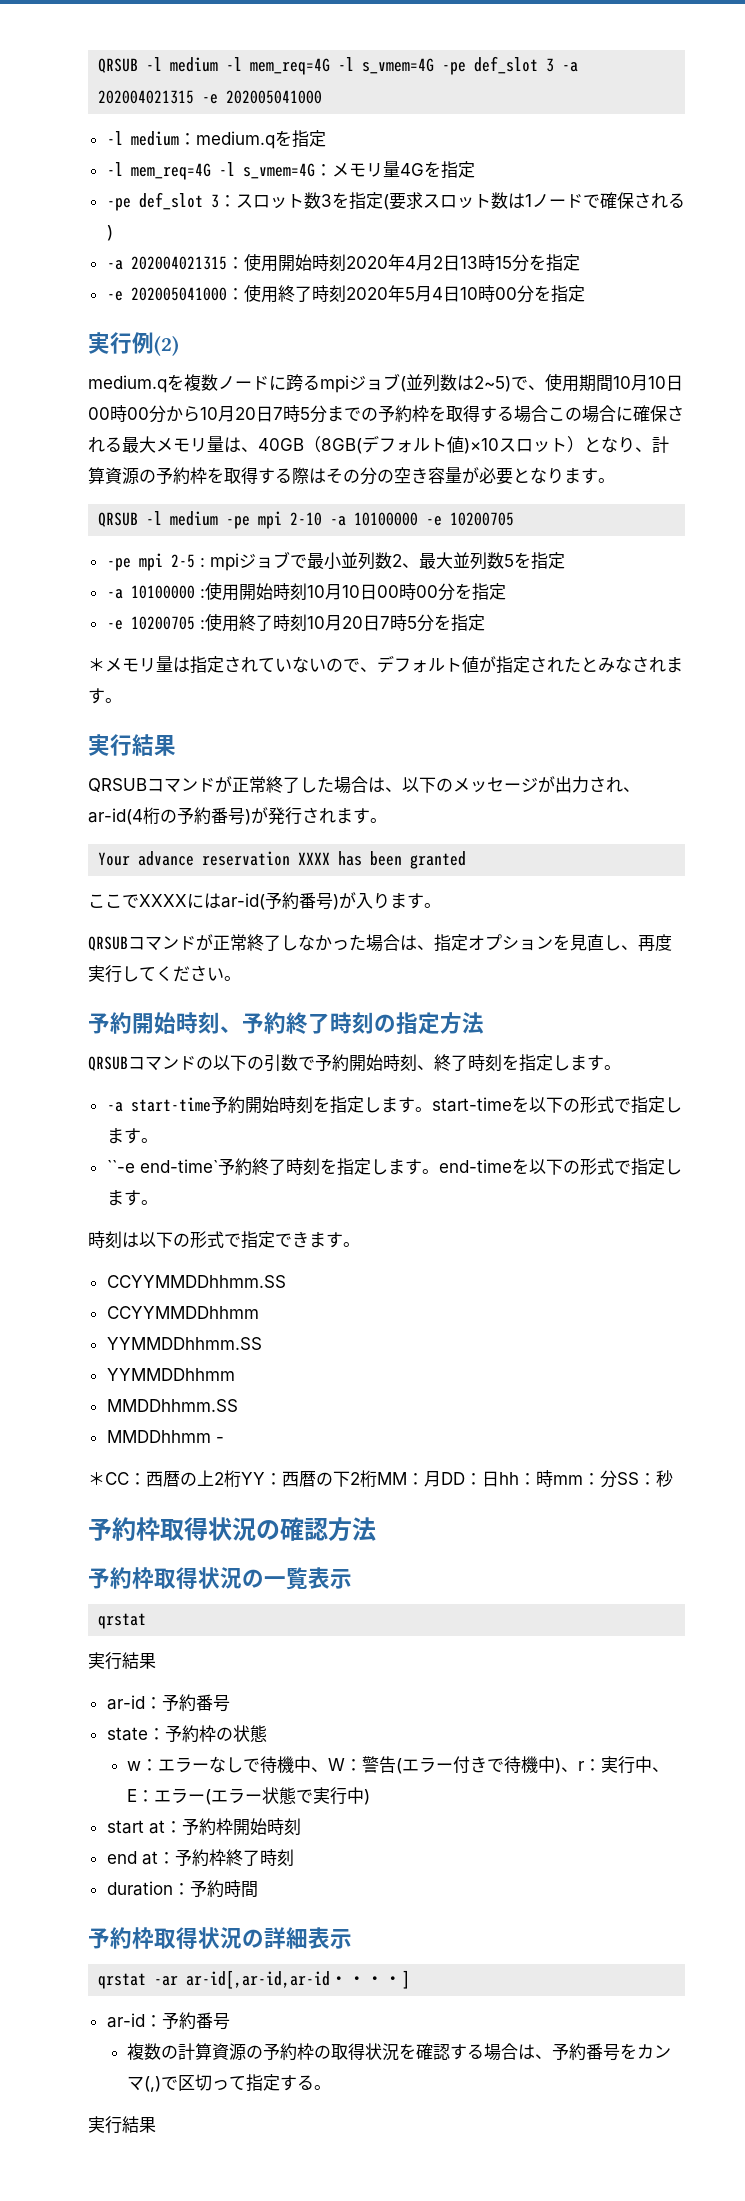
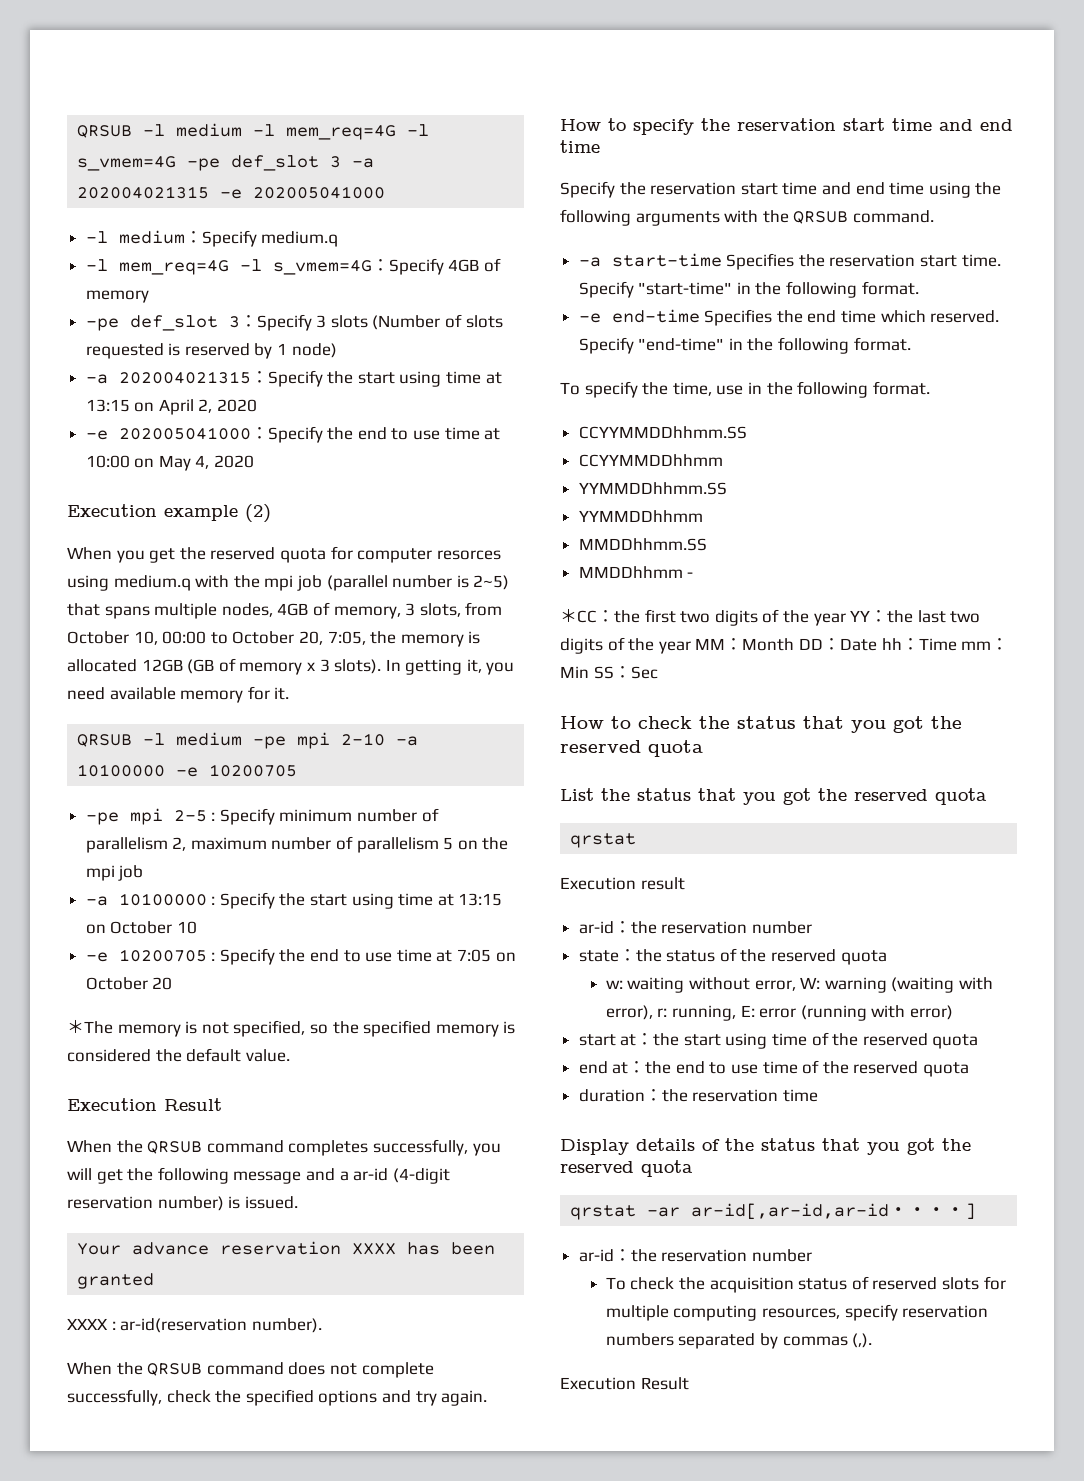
- -l medium：medium.qを指定
+ -l medium：Specify medium.q
- -l mem_req=4G -l s_vmem=4G：メモリ量4Gを指定
+ -l mem_req=4G -l s_vmem=4G：Specify 4GB of memory
- -pe def_slot 3：スロット数3を指定(要求スロット数は1ノードで確保される)
- -a 202004021315：使用開始時刻2020年4月2日13時15分を指定
- -e 202005041000：使用終了時刻2020年5月4日10時00分を指定
- 実行例(2)
- medium.qを複数ノードに跨るmpiジョブ(並列数は2~5)で、使用期間10月10日00時00分から10月20日7時5分までの予約枠を取得する場合この場合に確保される最大メモリ量は、40GB（8GB(デフォルト値)×10スロット）となり、計算資源の予約枠を取得する際はその分の空き容量が必要となります。
+ -pe def_slot 3：Specify 3 slots (Number of slots requested is reserved by 1 node)
+ -a 202004021315：Specify the start using time at 13:15 on April 2, 2020
+ -e 202005041000：Specify the end to use time at 10:00 on May 4, 2020
+ Execution example (2)
+ When you get the reserved quota for computer resorces using medium.q with the mpi job (parallel number is 2~5) that spans multiple nodes, 4GB of memory, 3 slots, from October 10, 00:00 to October 20, 7:05, the memory is allocated 12GB (GB of memory x 3 slots). In getting it, you need available memory for it.
- -pe mpi 2-5 : mpiジョブで最小並列数2、最大並列数5を指定
- -a 10100000 :使用開始時刻10月10日00時00分を指定
- -e 10200705 :使用終了時刻10月20日7時5分を指定
- ＊メモリ量は指定されていないので、デフォルト値が指定されたとみなされます。
- 実行結果
- QRSUBコマンドが正常終了した場合は、以下のメッセージが出力され、ar-id(4桁の予約番号)が発行されます。
+ -pe mpi 2-5 : Specify minimum number of parallelism 2, maximum number of parallelism 5 on the mpi job
+ -a 10100000 : Specify the start using time at 13:15 on October 10
+ -e 10200705 : Specify the end to use time at 7:05 on October 20
+ ＊The memory is not specified, so the specified memory is considered the default value.
+ Execution Result
+ When the QRSUB command completes successfully, you will get the following message and a ar-id (4-digit reservation number) is issued.
- ここでXXXXにはar-id(予約番号)が入ります。
- QRSUBコマンドが正常終了しなかった場合は、指定オプションを見直し、再度実行してください。
- 予約開始時刻、予約終了時刻の指定方法
- QRSUBコマンドの以下の引数で予約開始時刻、終了時刻を指定します。
- -a start-time予約開始時刻を指定します。start-timeを以下の形式で指定します。
- ``-e end-time`予約終了時刻を指定します。end-timeを以下の形式で指定します。
- 時刻は以下の形式で指定できます。
+ XXXX : ar-id(reservation number).
+ When the QRSUB command does not complete successfully, check the specified options and try again.
+ How to specify the reservation start time and end time
+ Specify the reservation start time and end time using the following arguments with the QRSUB command.
+ -a start-time Specifies the reservation start time. Specify "start-time" in the following format.
+ -e end-time Specifies the end time which reserved. Specify "end-time" in the following format.
+ To specify the time, use in the following format.
- ＊CC：西暦の上2桁YY：西暦の下2桁MM：月DD：日hh：時mm：分SS：秒
- 予約枠取得状況の確認方法
- 予約枠取得状況の一覧表示
+ ＊CC：the first two digits of the year YY：the last two digits of the year MM：Month DD：Date hh：Time mm：Min SS：Sec
+ How to check the status that you got the reserved quota
+ List the status that you got the reserved quota
  qrstat
- 実行結果
- ar-id：予約番号
+ Execution result
+ ar-id：the reservation number
- state：予約枠の状態
- w：エラーなしで待機中、W：警告(エラー付きで待機中)、r：実行中、E：エラー(エラー状態で実行中)
- start at：予約枠開始時刻
- end at：予約枠終了時刻
- duration：予約時間
- 予約枠取得状況の詳細表示
+ state：the status of the reserved quota
+ w: waiting without error, W: warning (waiting with error), r: running, E: error (running with error)
+ start at：the start using time of the reserved quota
+ end at：the end to use time of the reserved quota
+ duration：the reservation time
+ Display details of the status that you got the reserved quota
  qrstat -ar ar-id[,ar-id,ar-id・・・・]
- ar-id：予約番号
- 複数の計算資源の予約枠の取得状況を確認する場合は、予約番号をカンマ(,)で区切って指定する。
- 実行結果
+ ar-id：the reservation number
+ To check the acquisition status of reserved slots for multiple computing resources, specify reservation numbers separated by commas (,).
+ Execution Result

